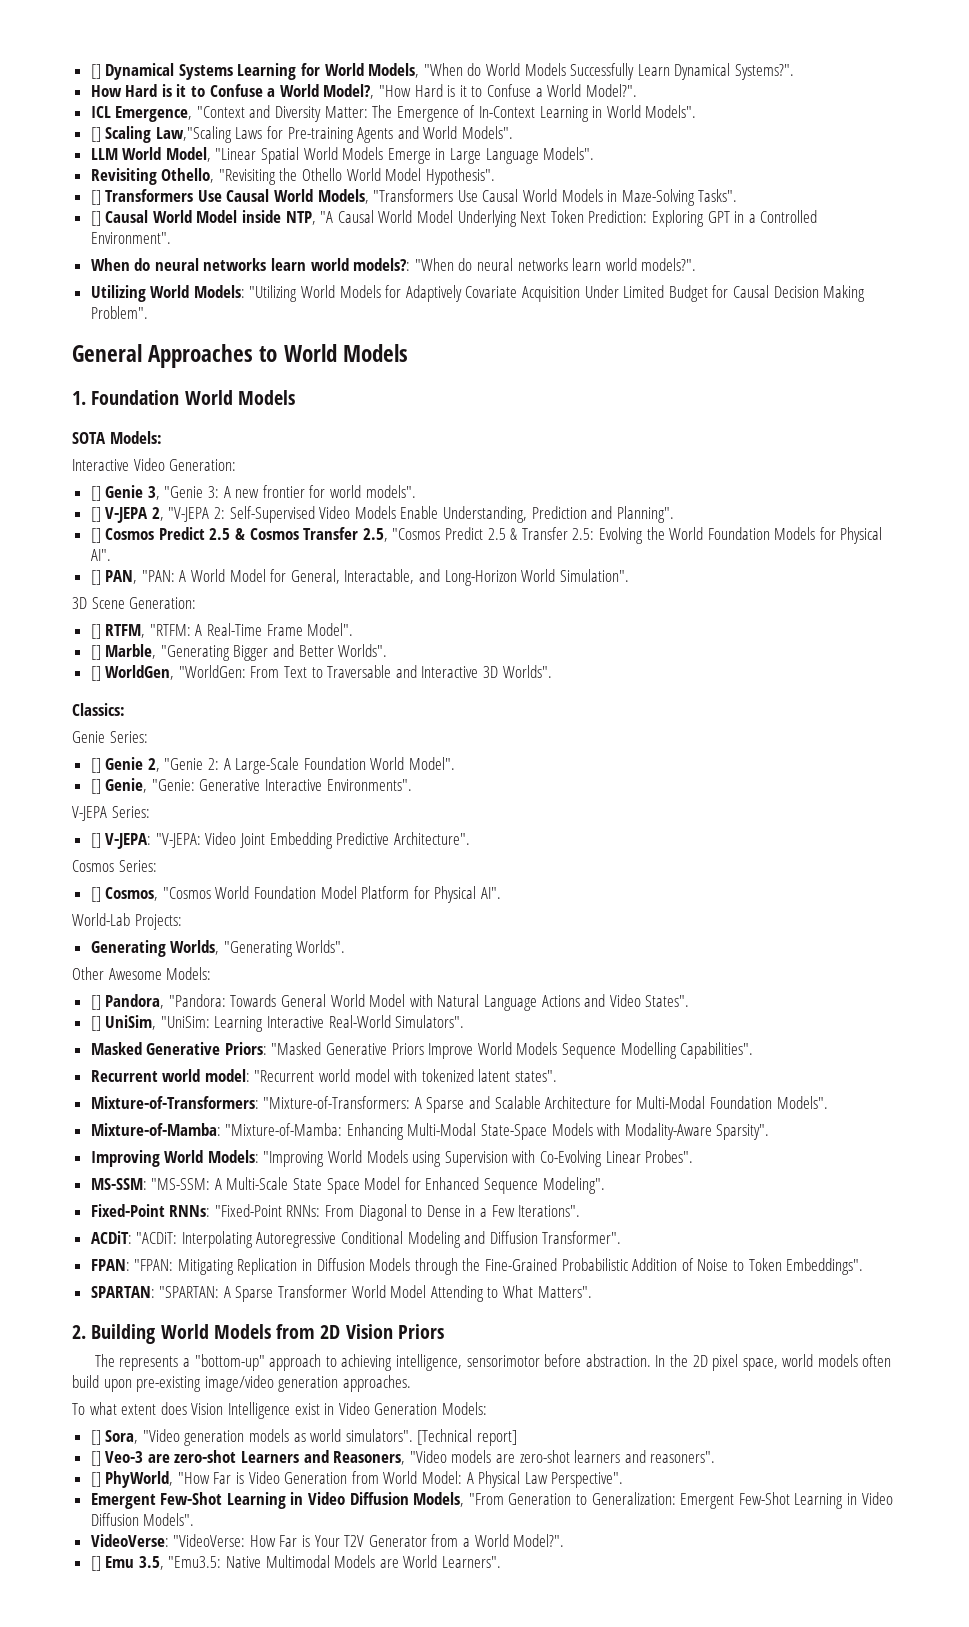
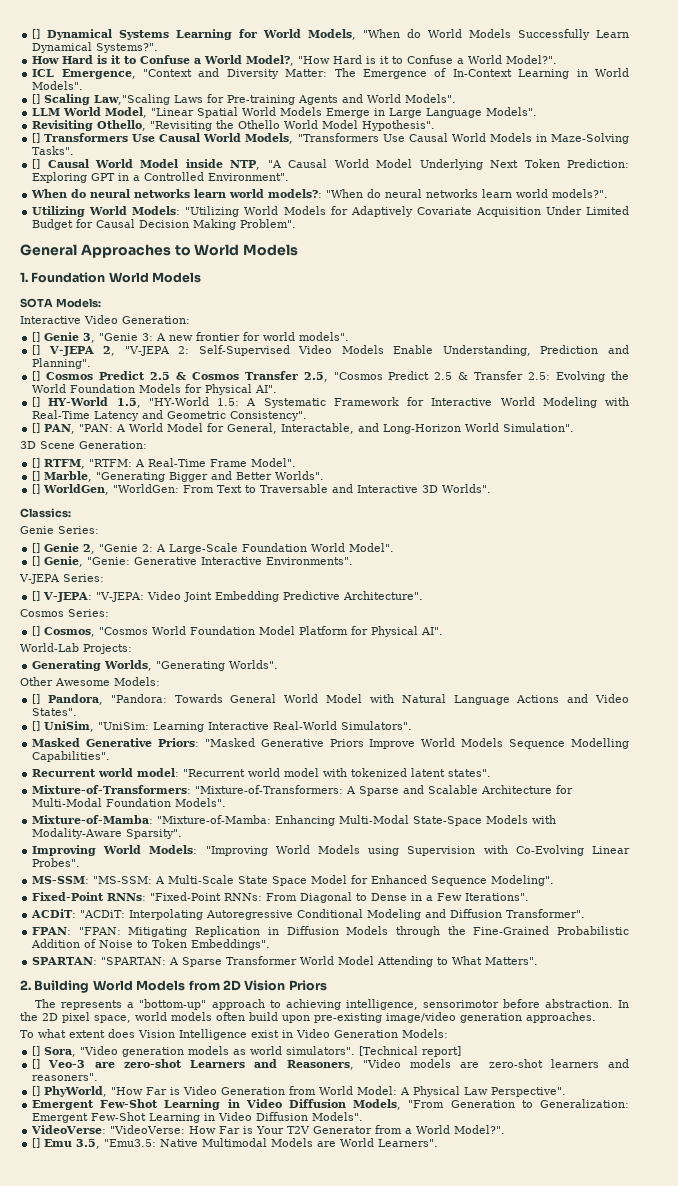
+ [] HY-World 1.5, "HY-World 1.5: A Systematic Framework for Interactive World Modeling with Real-Time Latency and Geometric Consistency".

